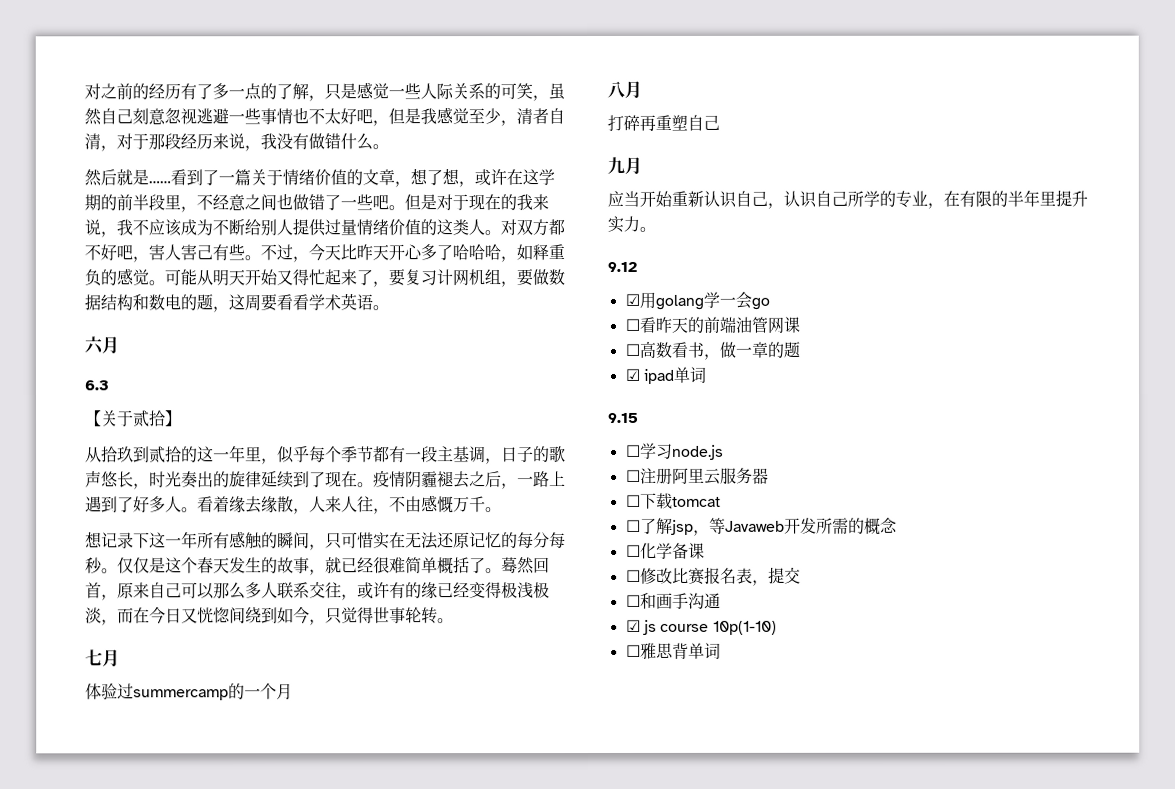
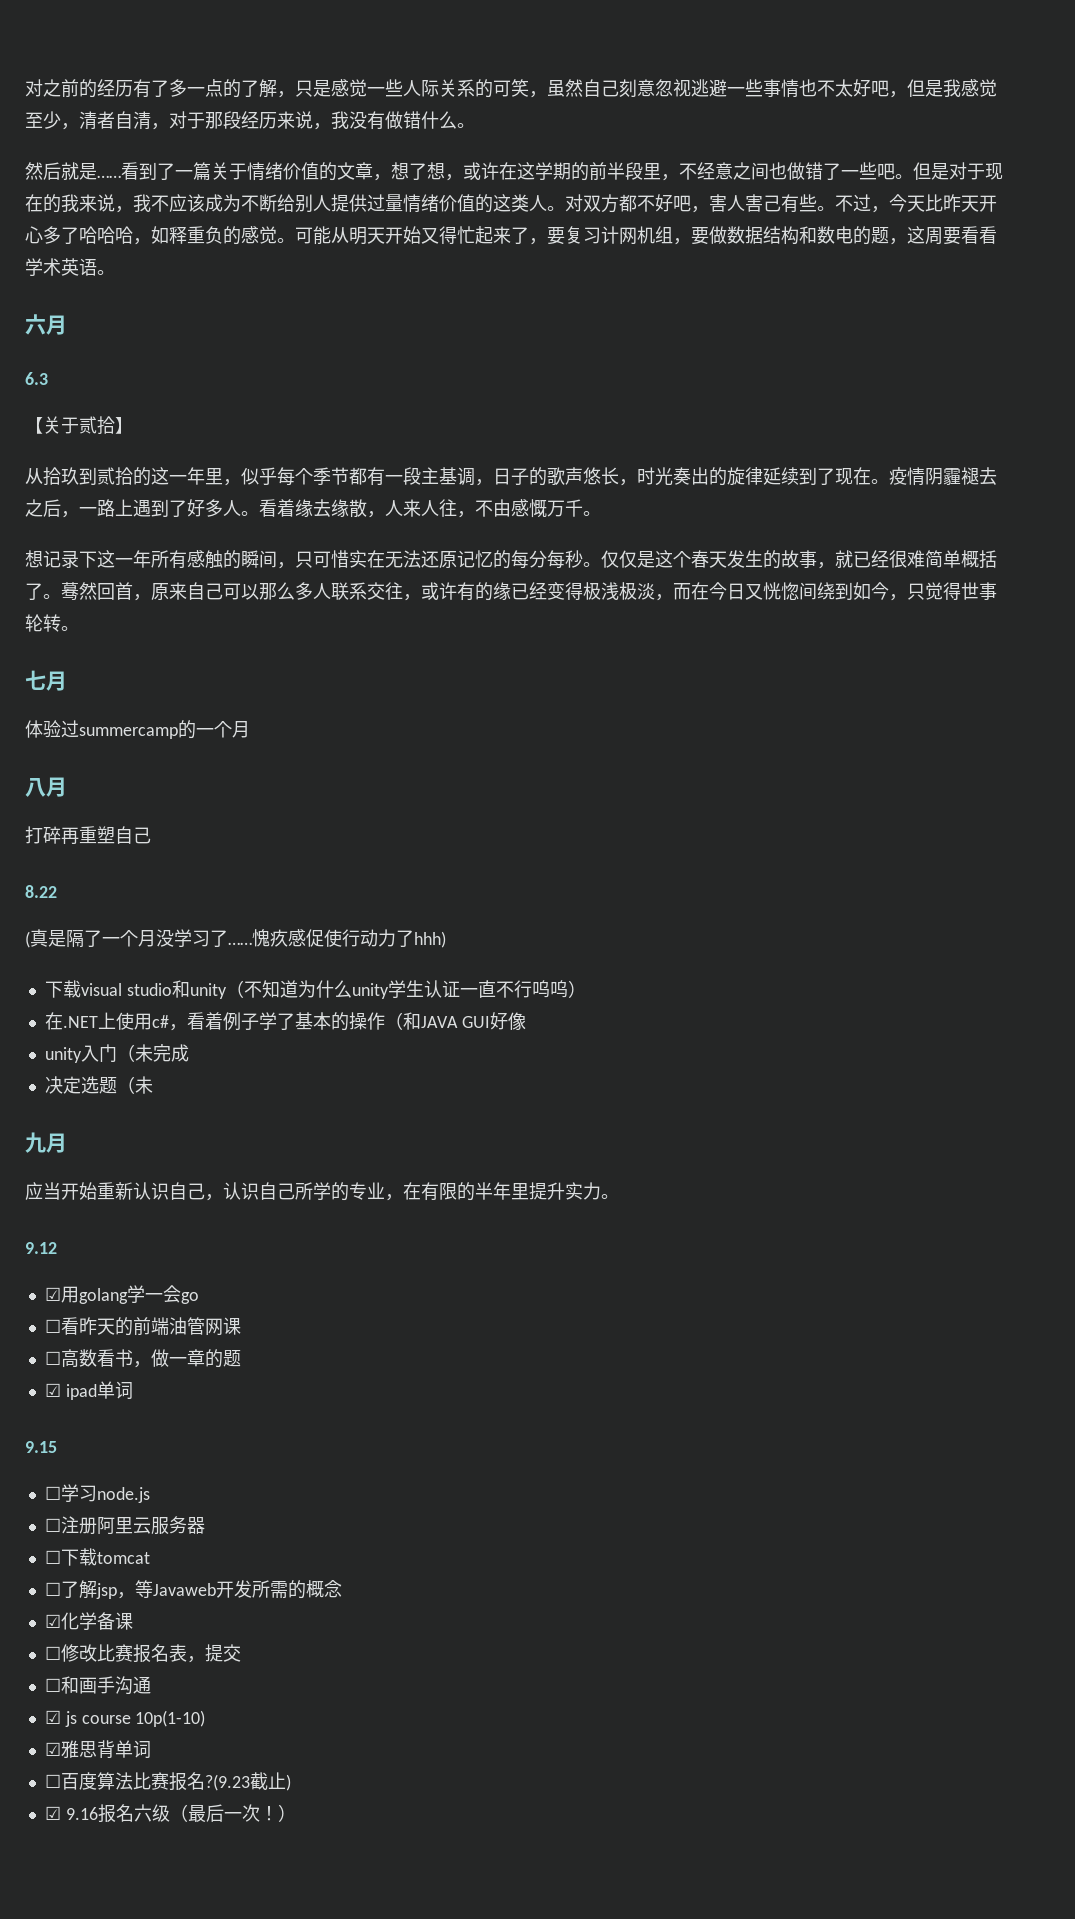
+ 8.22
+ (真是隔了一个月没学习了……愧疚感促使行动力了hhh)
+ 下载visual studio和unity（不知道为什么unity学生认证一直不行呜呜）
+ 在.NET上使用c#，看着例子学了基本的操作（和JAVA GUI好像
+ unity入门（未完成
+ 决定选题（未
- ☐化学备课
+ ☑化学备课
- ☐雅思背单词
+ ☑雅思背单词
+ ☐百度算法比赛报名?(9.23截止)
+ ☑ 9.16报名六级（最后一次！）

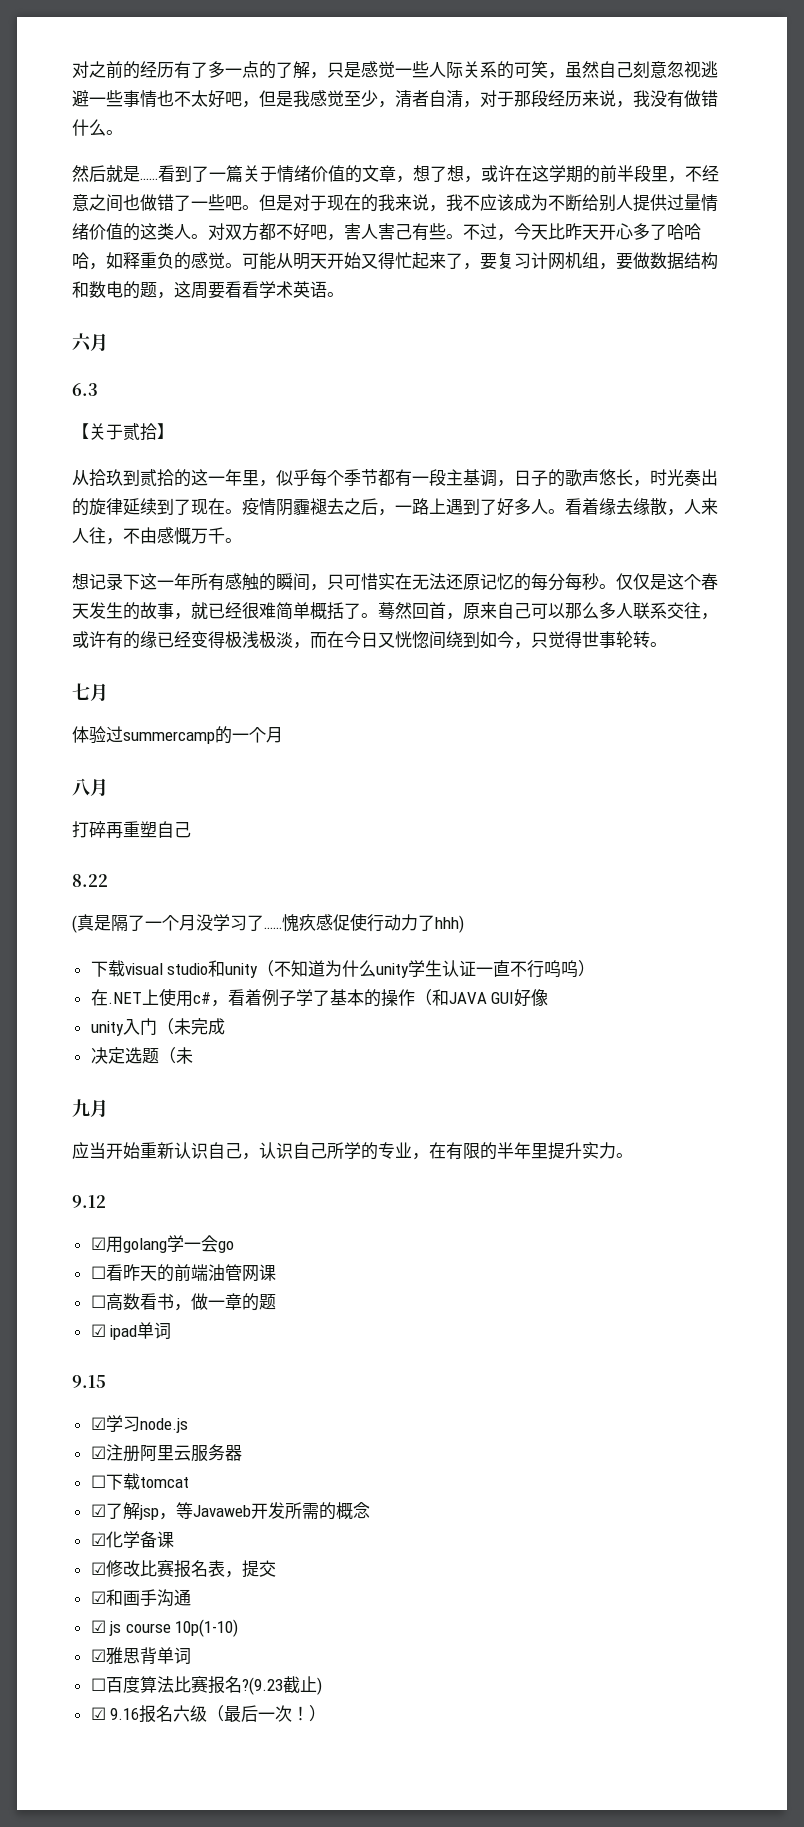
- ☐学习node.js
+ ☑学习node.js
- ☐注册阿里云服务器
+ ☑注册阿里云服务器
- ☐了解jsp，等Javaweb开发所需的概念
+ ☑了解jsp，等Javaweb开发所需的概念
- ☐修改比赛报名表，提交
+ ☑修改比赛报名表，提交
- ☐和画手沟通
+ ☑和画手沟通

